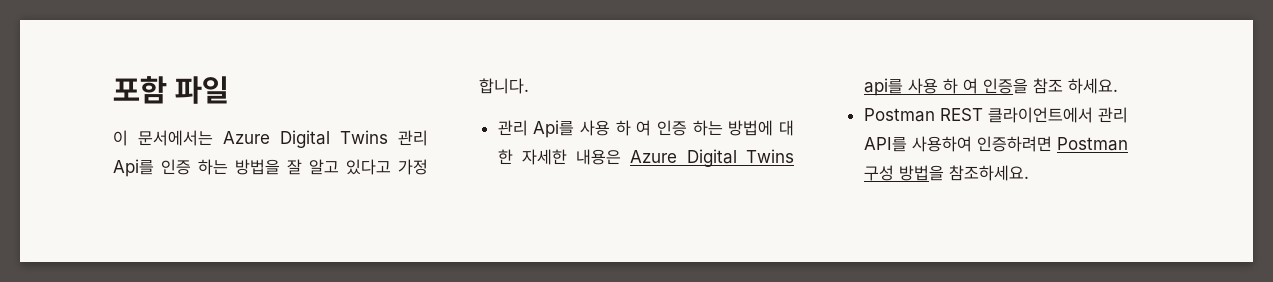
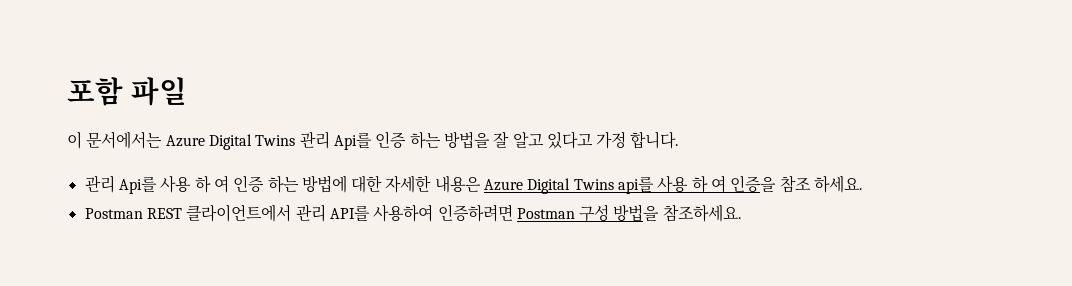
- 관리 Api를 사용 하 여 인증 하는 방법에 대 한 자세한 내용은 Azure Digital Twins api를 사용 하 여 인증을 참조 하세요.
+ 관리 Api를 사용 하 여 인증 하는 방법에 대한 자세한 내용은 Azure Digital Twins api를 사용 하 여 인증을 참조 하세요.

